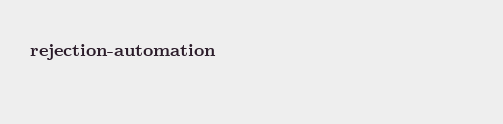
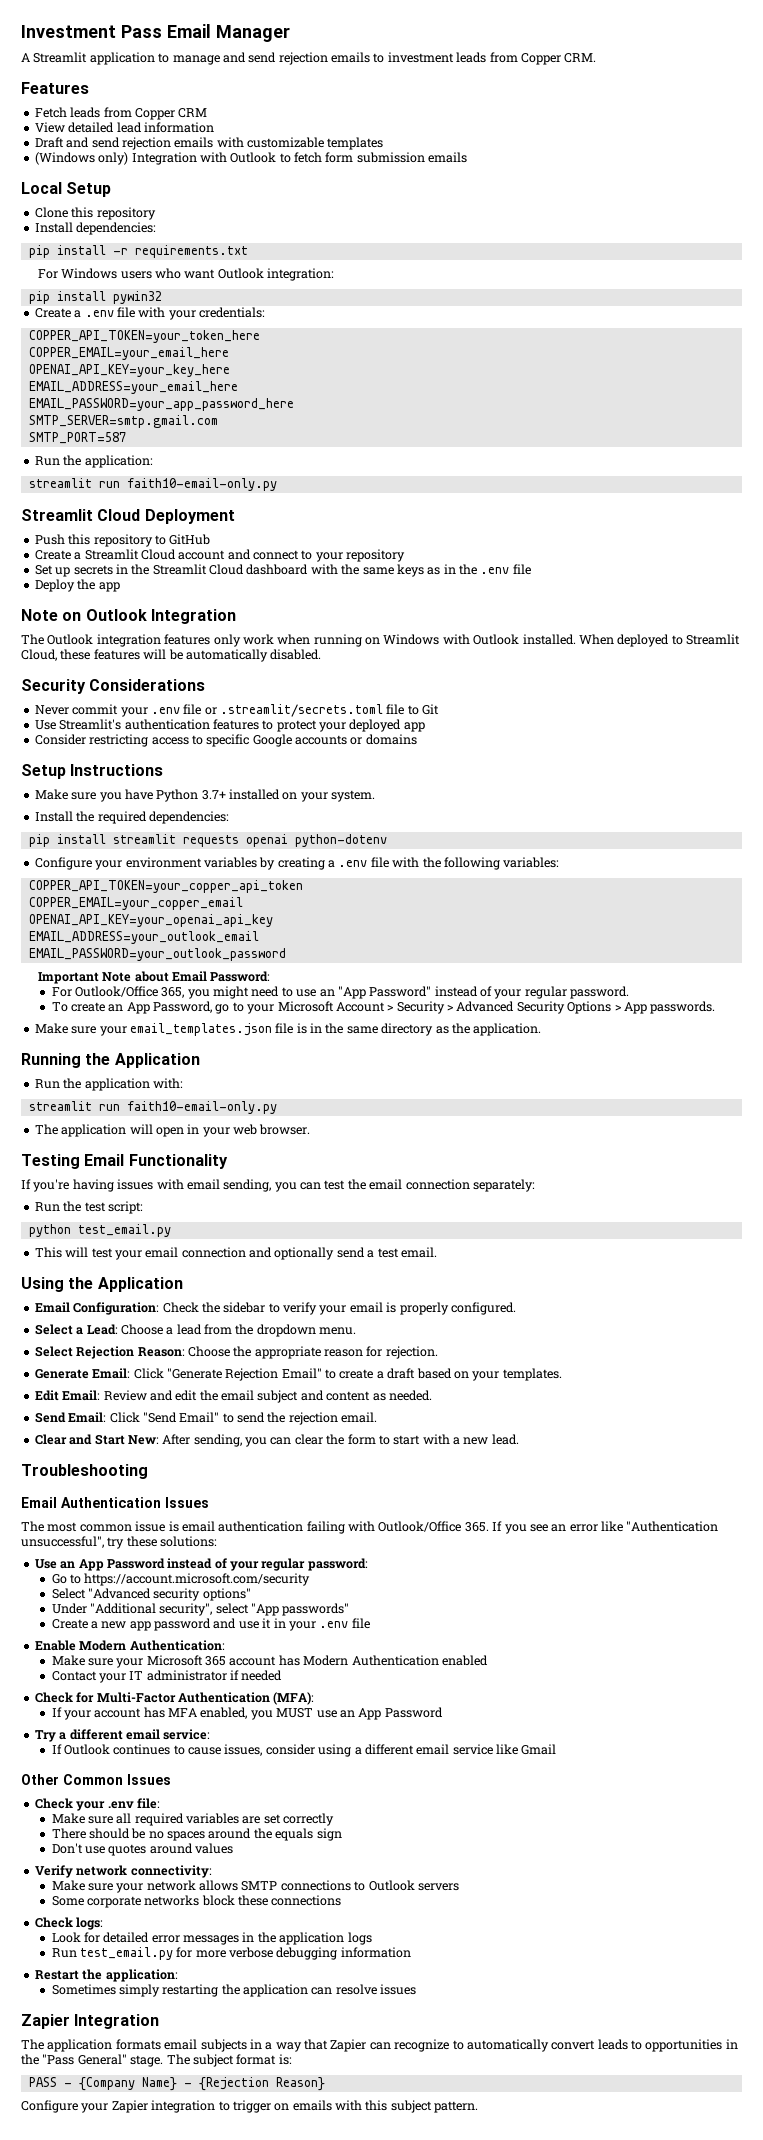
- rejection-automation
+ Investment Pass Email Manager
+ A Streamlit application to manage and send rejection emails to investment leads from Copper CRM.
+ Features
+ Fetch leads from Copper CRM
+ View detailed lead information
+ Draft and send rejection emails with customizable templates
+ (Windows only) Integration with Outlook to fetch form submission emails
+ Local Setup
+ Clone this repository
+ Install dependencies:
+ pip install -r requirements.txt
+ For Windows users who want Outlook integration:
+ pip install pywin32
+ Create a .env file with your credentials:
+ COPPER_API_TOKEN=your_token_here
+ COPPER_EMAIL=your_email_here
+ OPENAI_API_KEY=your_key_here
+ EMAIL_ADDRESS=your_email_here
+ EMAIL_PASSWORD=your_app_password_here
+ SMTP_SERVER=smtp.gmail.com
+ SMTP_PORT=587
+ Run the application:
+ streamlit run faith10-email-only.py
+ Streamlit Cloud Deployment
+ Push this repository to GitHub
+ Create a Streamlit Cloud account and connect to your repository
+ Set up secrets in the Streamlit Cloud dashboard with the same keys as in the .env file
+ Deploy the app
+ Note on Outlook Integration
+ The Outlook integration features only work when running on Windows with Outlook installed. When deployed to Streamlit Cloud, these features will be automatically disabled.
+ Security Considerations
+ Never commit your .env file or .streamlit/secrets.toml file to Git
+ Use Streamlit's authentication features to protect your deployed app
+ Consider restricting access to specific Google accounts or domains
+ Setup Instructions
+ Make sure you have Python 3.7+ installed on your system.
+ Install the required dependencies:
+ pip install streamlit requests openai python-dotenv
+ Configure your environment variables by creating a .env file with the following variables:
+ COPPER_API_TOKEN=your_copper_api_token
+ COPPER_EMAIL=your_copper_email
+ OPENAI_API_KEY=your_openai_api_key
+ EMAIL_ADDRESS=your_outlook_email
+ EMAIL_PASSWORD=your_outlook_password
+ Important Note about Email Password:
+ For Outlook/Office 365, you might need to use an "App Password" instead of your regular password.
+ To create an App Password, go to your Microsoft Account > Security > Advanced Security Options > App passwords.
+ Make sure your email_templates.json file is in the same directory as the application.
+ Running the Application
+ Run the application with:
+ streamlit run faith10-email-only.py
+ The application will open in your web browser.
+ Testing Email Functionality
+ If you're having issues with email sending, you can test the email connection separately:
+ Run the test script:
+ python test_email.py
+ This will test your email connection and optionally send a test email.
+ Using the Application
+ Email Configuration: Check the sidebar to verify your email is properly configured.
+ Select a Lead: Choose a lead from the dropdown menu.
+ Select Rejection Reason: Choose the appropriate reason for rejection.
+ Generate Email: Click "Generate Rejection Email" to create a draft based on your templates.
+ Edit Email: Review and edit the email subject and content as needed.
+ Send Email: Click "Send Email" to send the rejection email.
+ Clear and Start New: After sending, you can clear the form to start with a new lead.
+ Troubleshooting
+ Email Authentication Issues
+ The most common issue is email authentication failing with Outlook/Office 365. If you see an error like "Authentication unsuccessful", try these solutions:
+ Use an App Password instead of your regular password:
+ Go to https://account.microsoft.com/security
+ Select "Advanced security options"
+ Under "Additional security", select "App passwords"
+ Create a new app password and use it in your .env file
+ Enable Modern Authentication:
+ Make sure your Microsoft 365 account has Modern Authentication enabled
+ Contact your IT administrator if needed
+ Check for Multi-Factor Authentication (MFA):
+ If your account has MFA enabled, you MUST use an App Password
+ Try a different email service:
+ If Outlook continues to cause issues, consider using a different email service like Gmail
+ Other Common Issues
+ Check your .env file:
+ Make sure all required variables are set correctly
+ There should be no spaces around the equals sign
+ Don't use quotes around values
+ Verify network connectivity:
+ Make sure your network allows SMTP connections to Outlook servers
+ Some corporate networks block these connections
+ Check logs:
+ Look for detailed error messages in the application logs
+ Run test_email.py for more verbose debugging information
+ Restart the application:
+ Sometimes simply restarting the application can resolve issues
+ Zapier Integration
+ The application formats email subjects in a way that Zapier can recognize to automatically convert leads to opportunities in the "Pass General" stage. The subject format is:
+ PASS - {Company Name} - {Rejection Reason}
+ Configure your Zapier integration to trigger on emails with this subject pattern.

